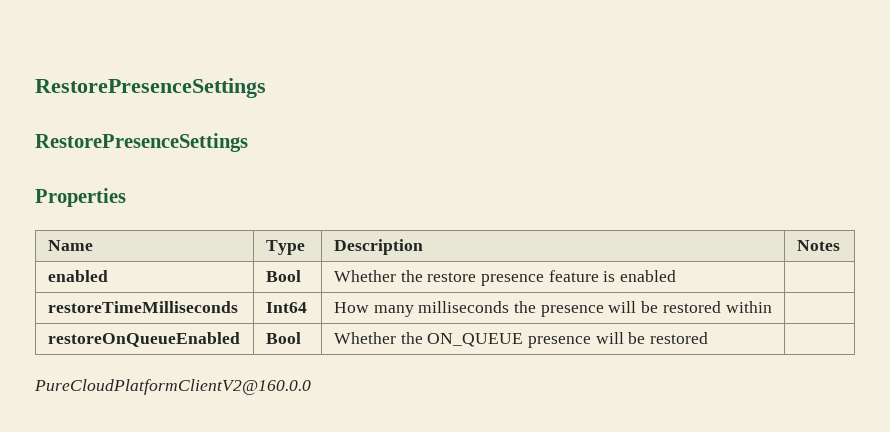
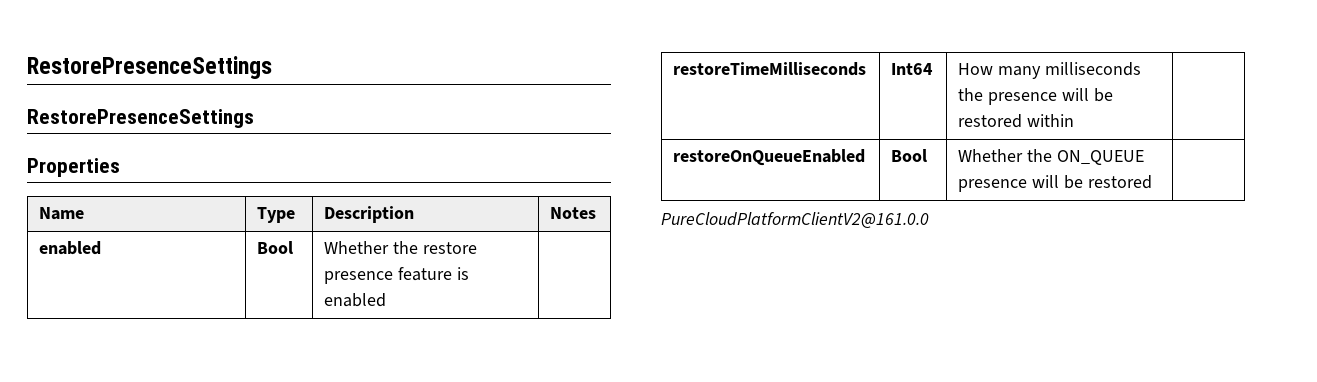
- PureCloudPlatformClientV2@160.0.0
+ PureCloudPlatformClientV2@161.0.0

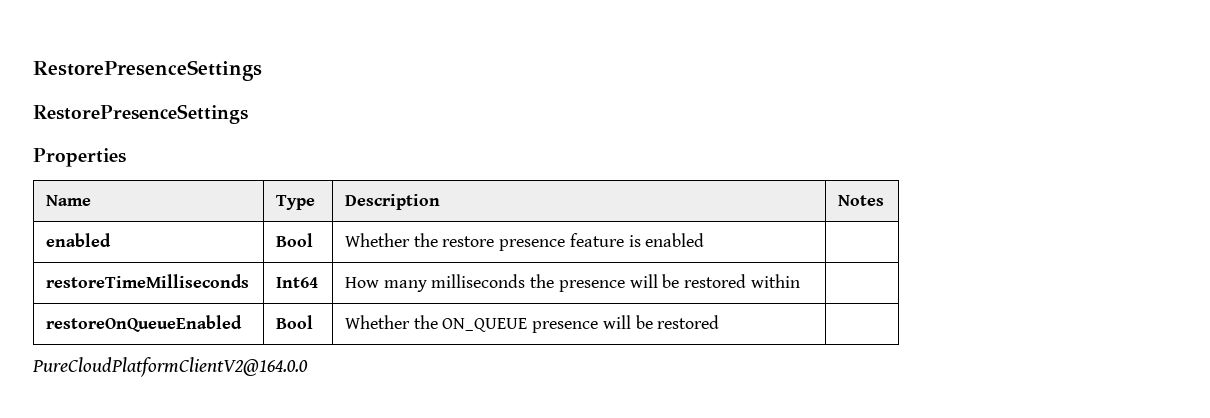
- PureCloudPlatformClientV2@161.0.0
+ PureCloudPlatformClientV2@164.0.0

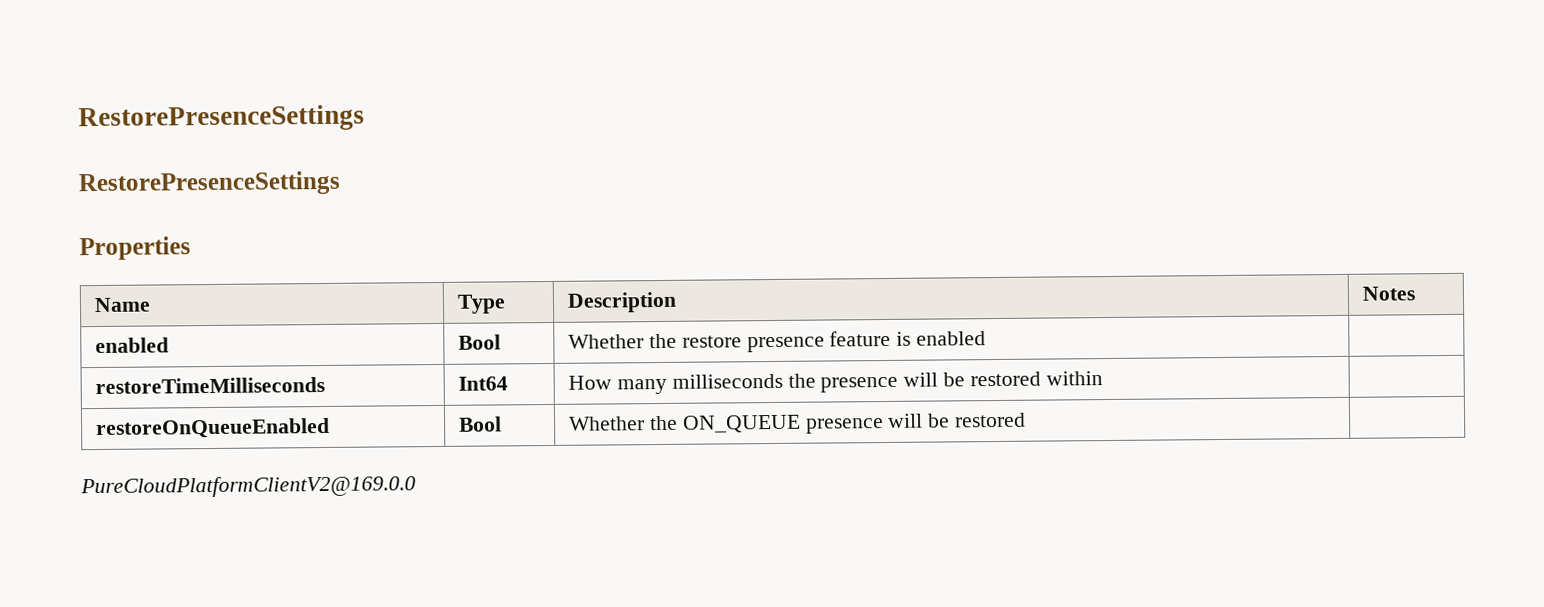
- PureCloudPlatformClientV2@164.0.0
+ PureCloudPlatformClientV2@169.0.0

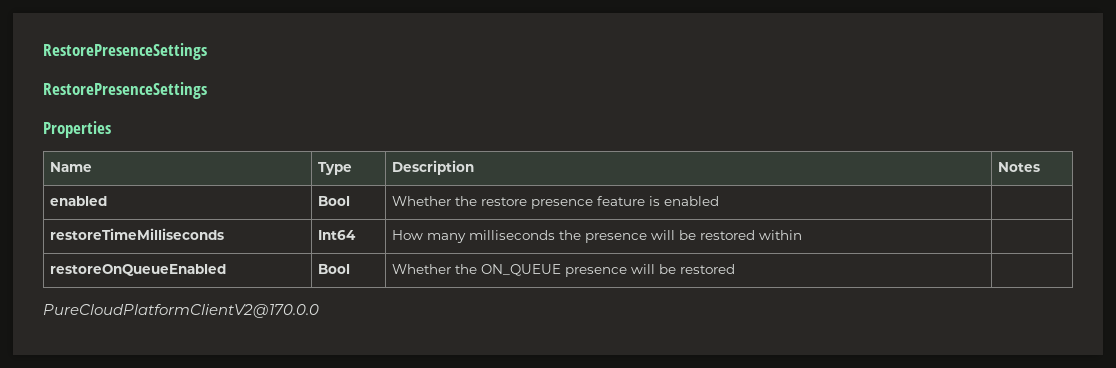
- PureCloudPlatformClientV2@169.0.0
+ PureCloudPlatformClientV2@170.0.0

